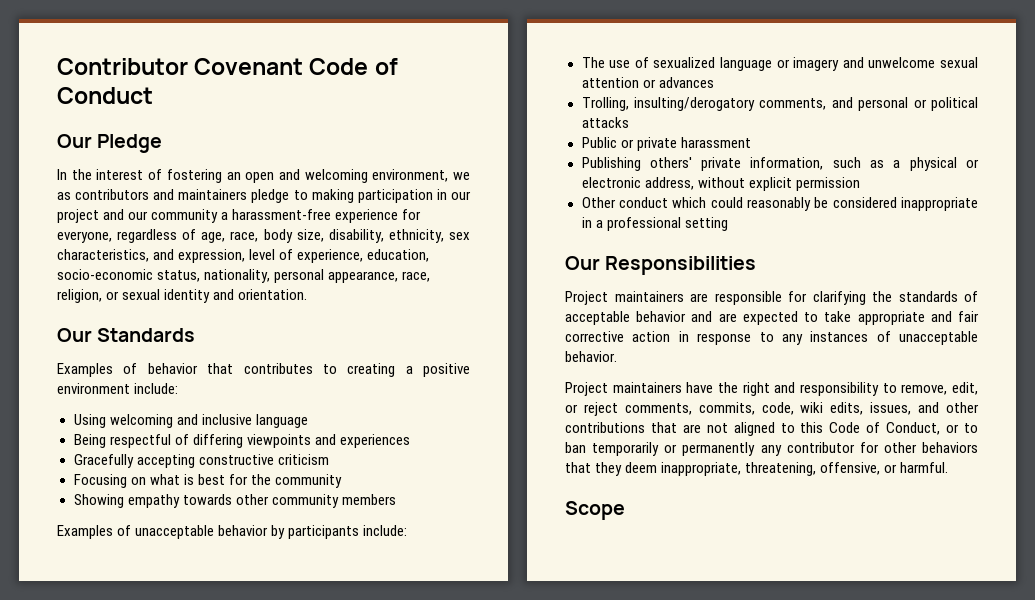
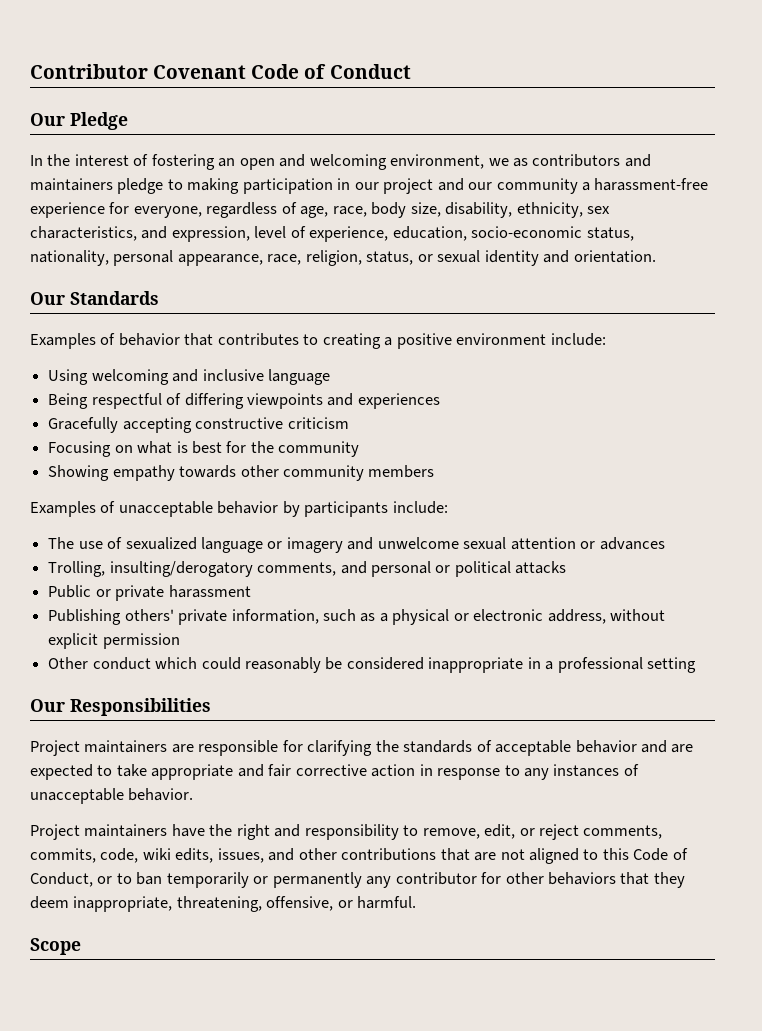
- In the interest of fostering an open and welcoming environment, we as contributors and maintainers pledge to making participation in our project and our community a harassment-free experience for everyone, regardless of age, race, body size, disability, ethnicity, sex characteristics, and expression, level of experience, education, socio-economic status, nationality, personal appearance, race, religion, or sexual identity and orientation.
+ In the interest of fostering an open and welcoming environment, we as contributors and maintainers pledge to making participation in our project and our community a harassment-free experience for everyone, regardless of age, race, body size, disability, ethnicity, sex characteristics, and expression, level of experience, education, socio-economic status, nationality, personal appearance, race, religion, status, or sexual identity and orientation.

